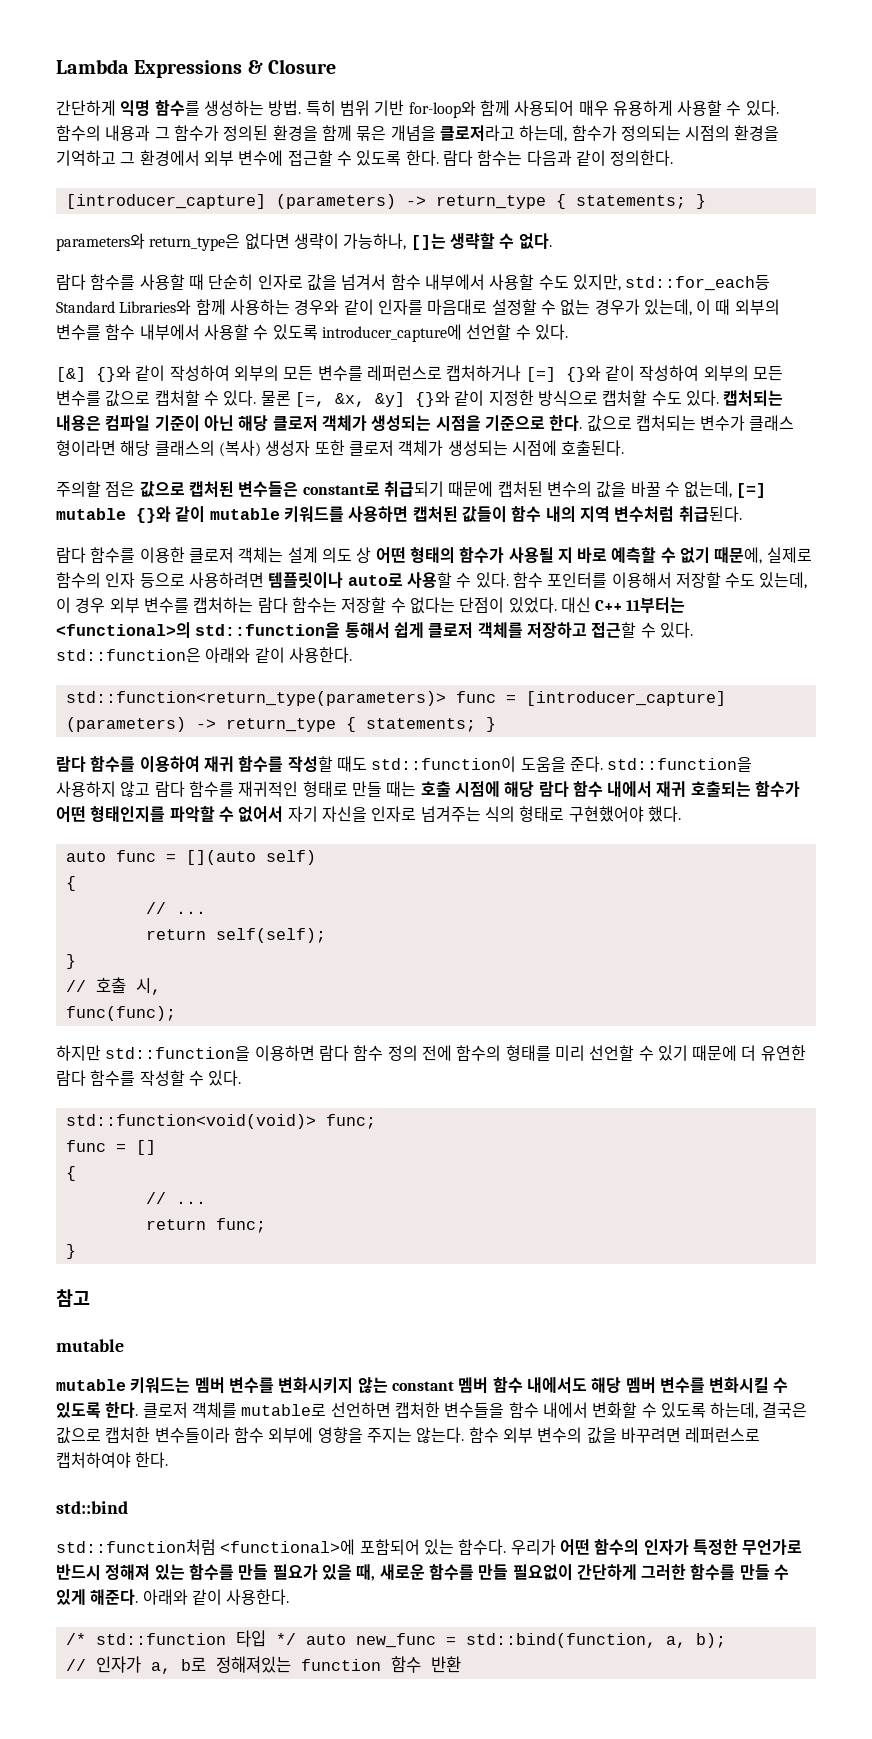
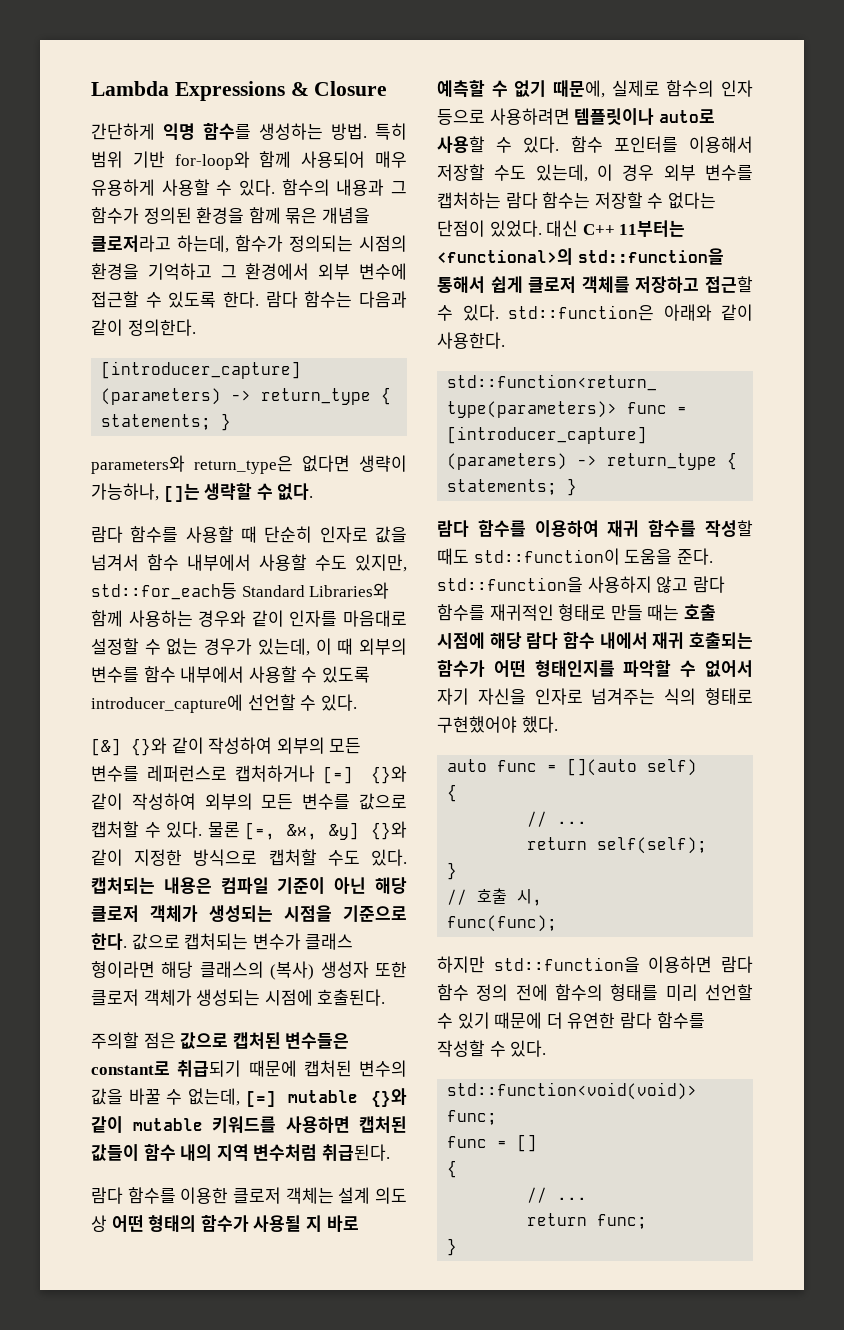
- 참고
- mutable
- mutable 키워드는 멤버 변수를 변화시키지 않는 constant 멤버 함수 내에서도 해당 멤버 변수를 변화시킬 수 있도록 한다. 클로저 객체를 mutable로 선언하면 캡처한 변수들을 함수 내에서 변화할 수 있도록 하는데, 결국은 값으로 캡처한 변수들이라 함수 외부에 영향을 주지는 않는다. 함수 외부 변수의 값을 바꾸려면 레퍼런스로 캡처하여야 한다.
- std::bind
- std::function처럼 <functional>에 포함되어 있는 함수다. 우리가 어떤 함수의 인자가 특정한 무언가로 반드시 정해져 있는 함수를 만들 필요가 있을 때, 새로운 함수를 만들 필요없이 간단하게 그러한 함수를 만들 수 있게 해준다. 아래와 같이 사용한다.
- /* std::function 타입 */ auto new_func = std::bind(function, a, b);
- // 인자가 a, b로 정해져있는 function 함수 반환

